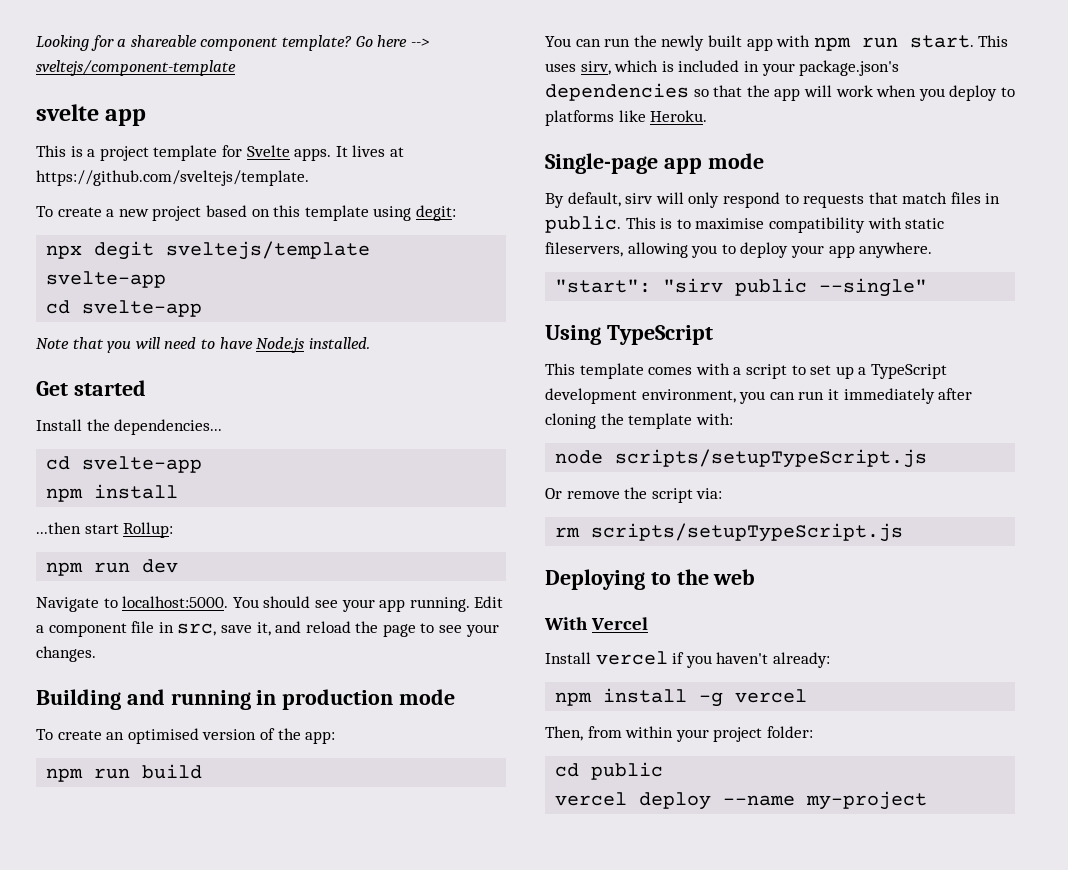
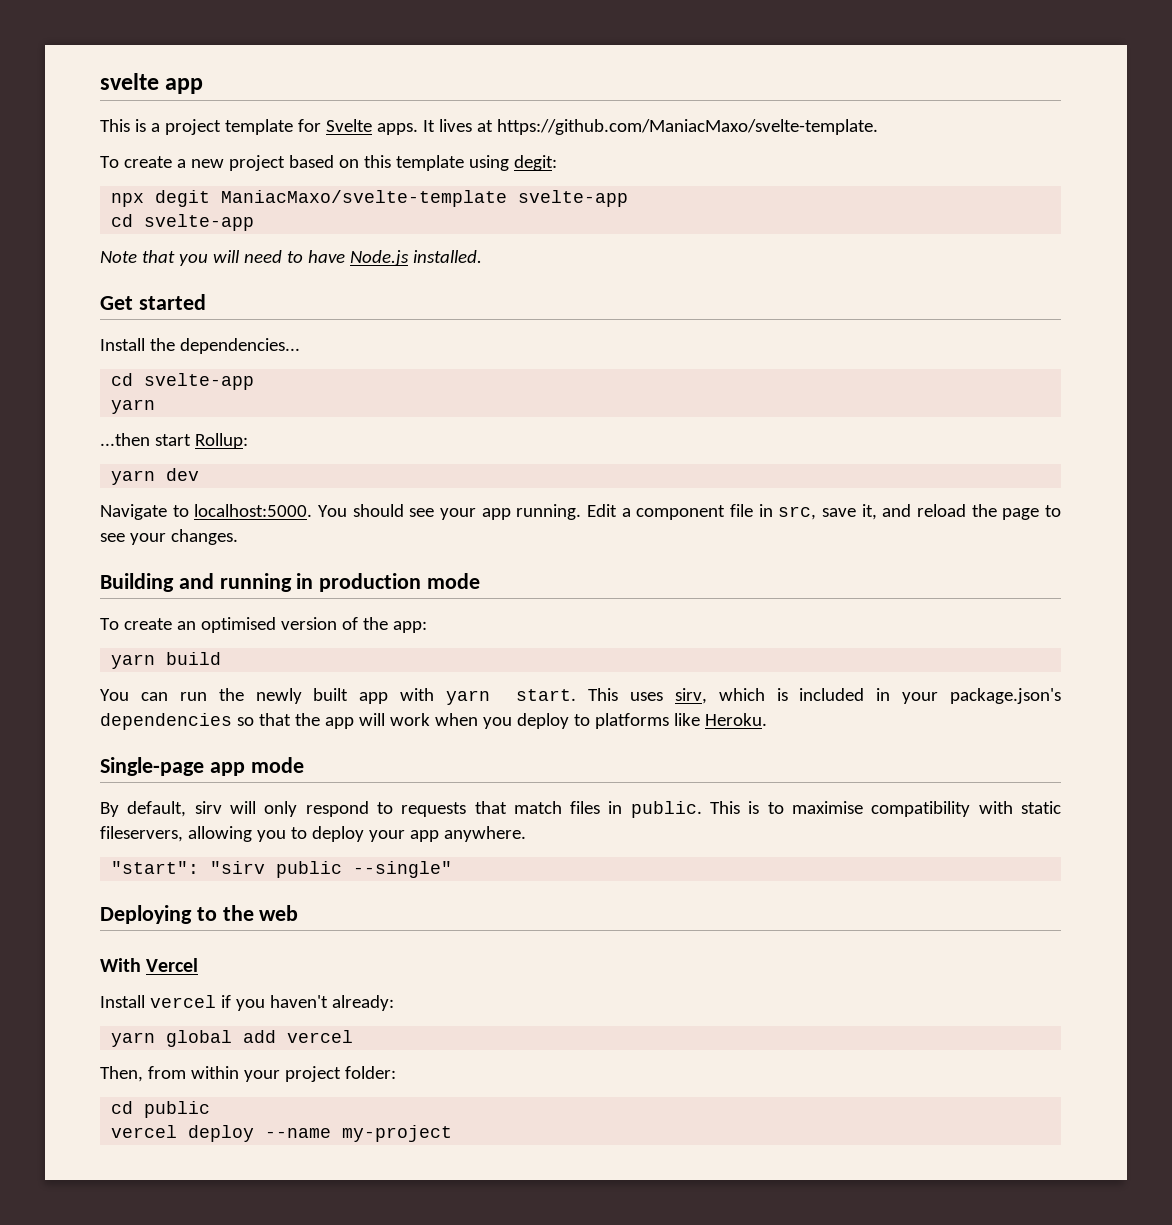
- Looking for a shareable component template? Go here --> sveltejs/component-template
- It lives at https://github.com/sveltejs/template.
+ It lives at https://github.com/ManiacMaxo/svelte-template.
- npx degit sveltejs/template svelte-app
+ npx degit ManiacMaxo/svelte-template svelte-app
  Install the dependencies...
  cd svelte-app
- npm install
+ yarn
- npm run dev
+ yarn dev
- npm run build
+ yarn build
- You can run the newly built app with npm run start.
+ You can run the newly built app with yarn start.
- Using TypeScript
- This template comes with a script to set up a TypeScript development environment, you can run it immediately after cloning the template with:
- node scripts/setupTypeScript.js
- Or remove the script via:
- rm scripts/setupTypeScript.js
- npm install -g vercel
+ yarn global add vercel

